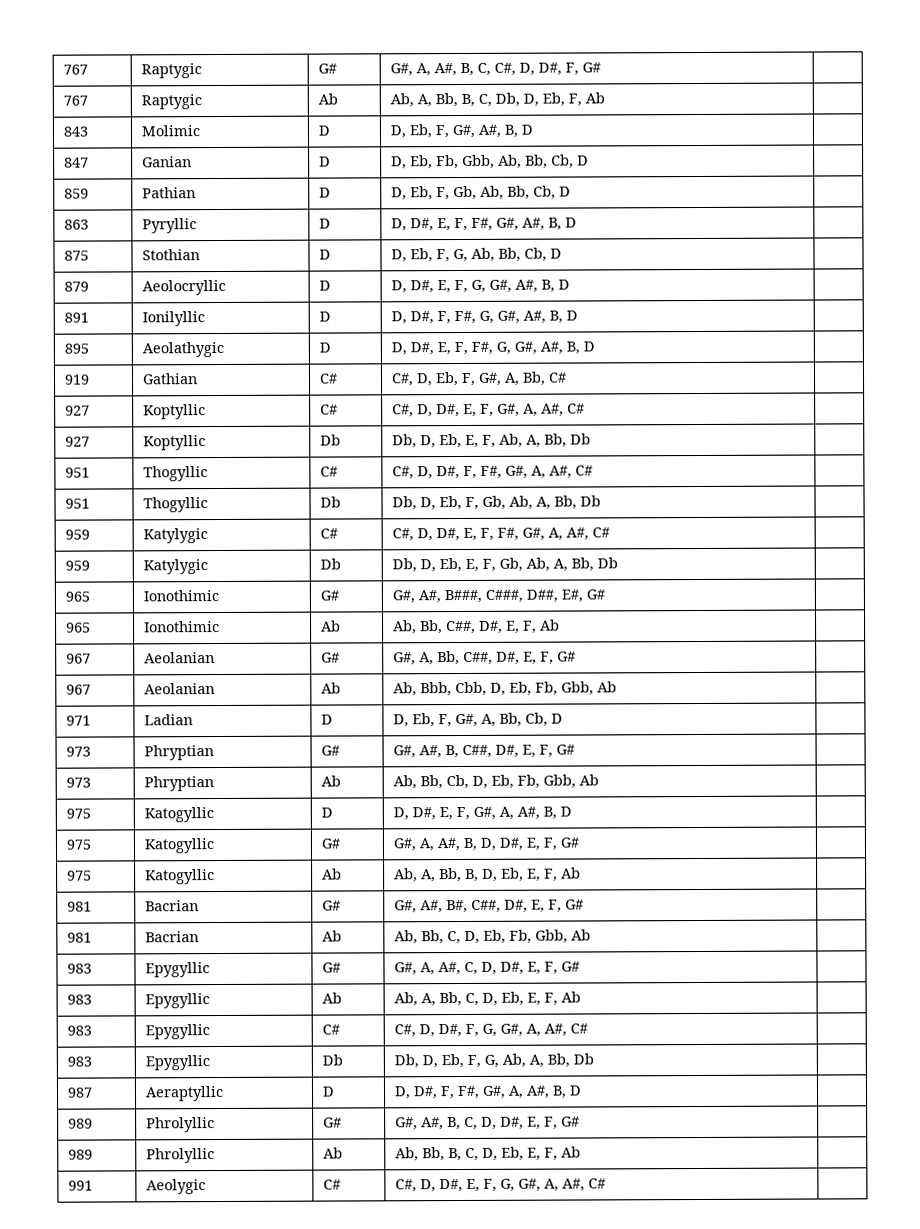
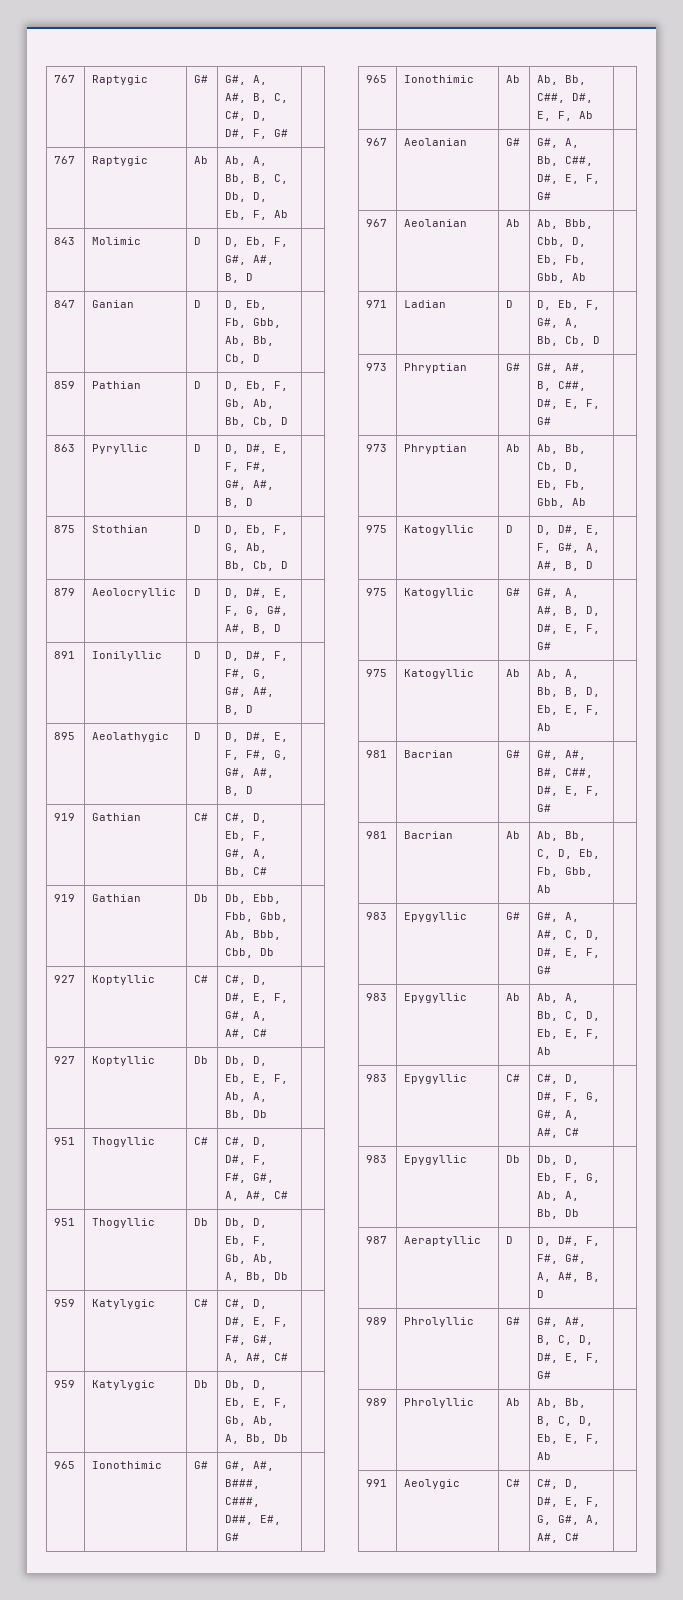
+ 919 | Gathian | Db | Db, Ebb, Fbb, Gbb, Ab, Bbb, Cbb, Db |

